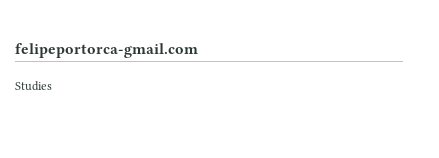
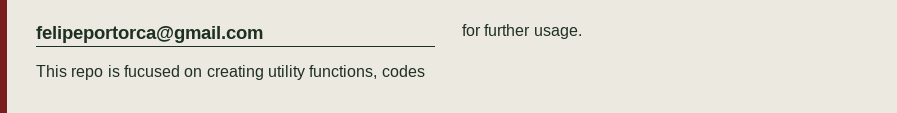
- felipeportorca-gmail.com
- Studies
+ felipeportorca@gmail.com
+ This repo is fucused on creating utility functions, codes for further usage.

